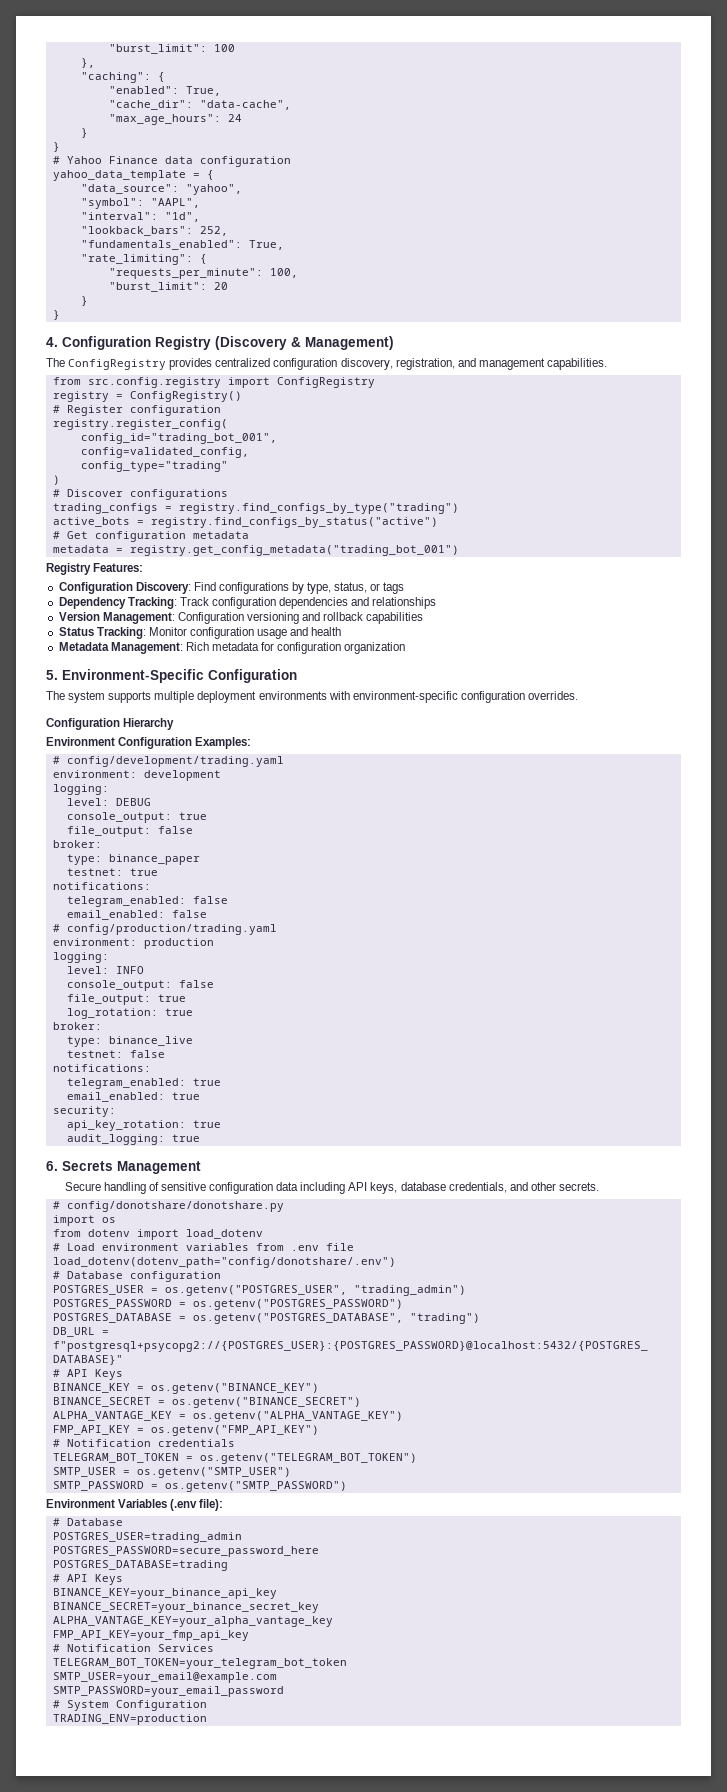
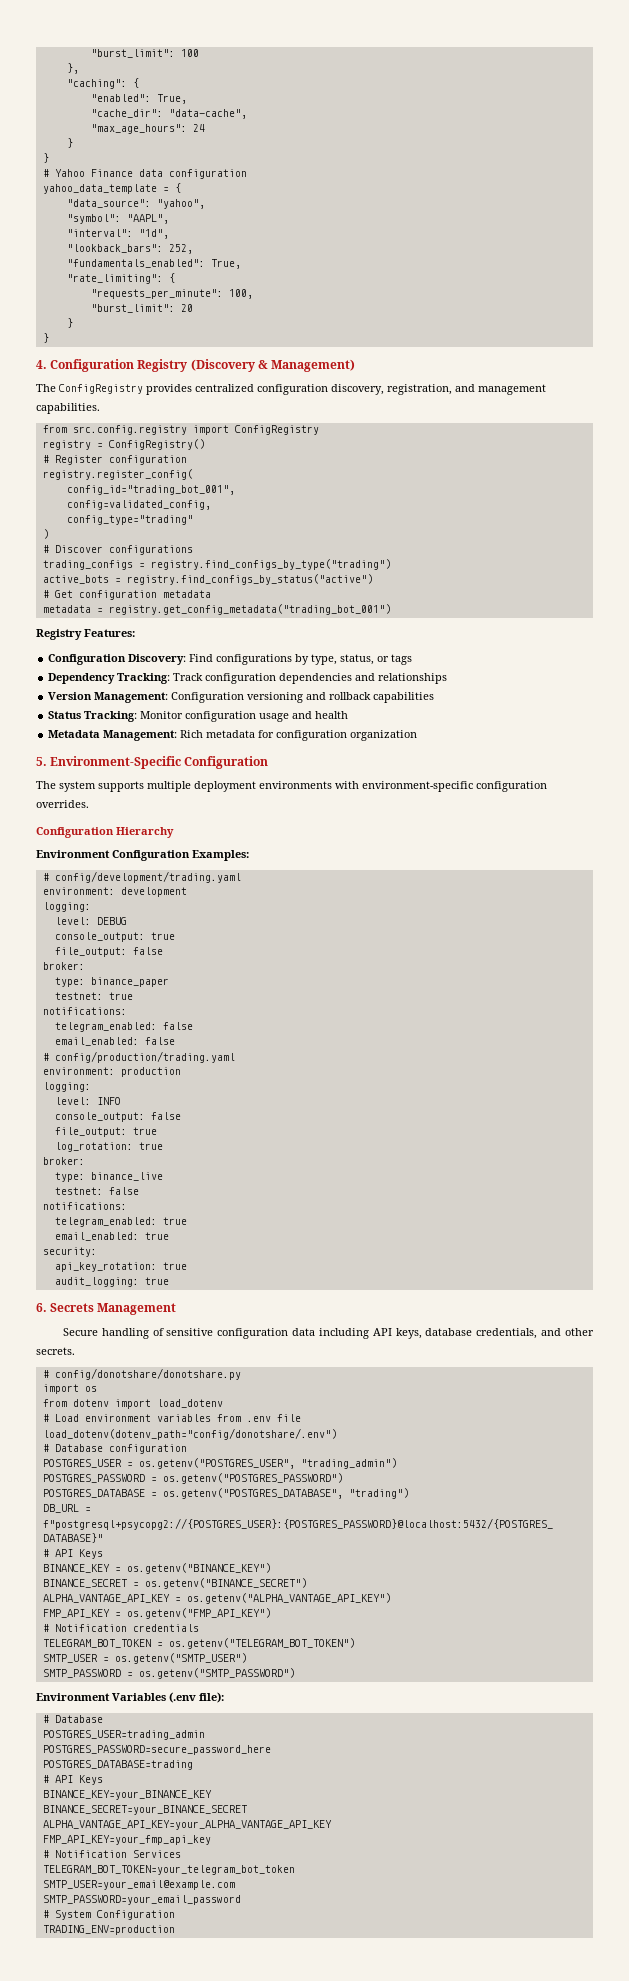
- ALPHA_VANTAGE_KEY = os.getenv("ALPHA_VANTAGE_KEY")
+ ALPHA_VANTAGE_API_KEY = os.getenv("ALPHA_VANTAGE_API_KEY")
- BINANCE_KEY=your_binance_api_key
- BINANCE_SECRET=your_binance_secret_key
- ALPHA_VANTAGE_KEY=your_alpha_vantage_key
+ BINANCE_KEY=your_BINANCE_KEY
+ BINANCE_SECRET=your_BINANCE_SECRET
+ ALPHA_VANTAGE_API_KEY=your_ALPHA_VANTAGE_API_KEY

